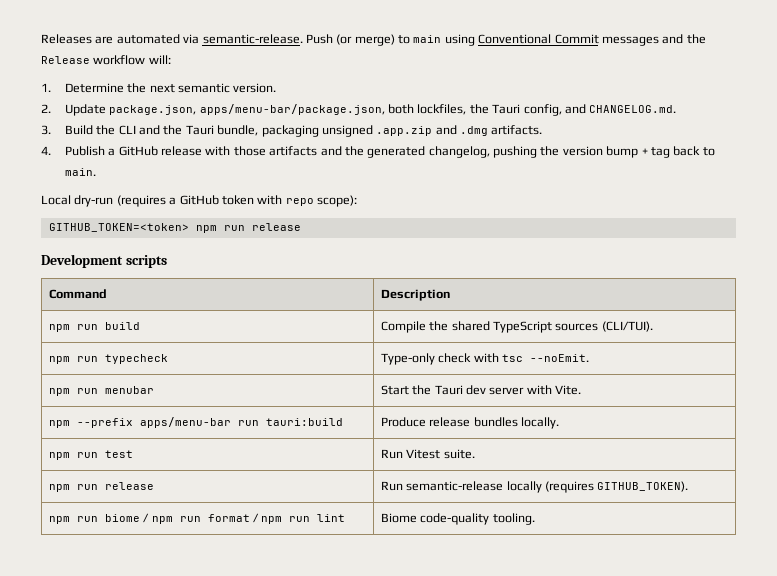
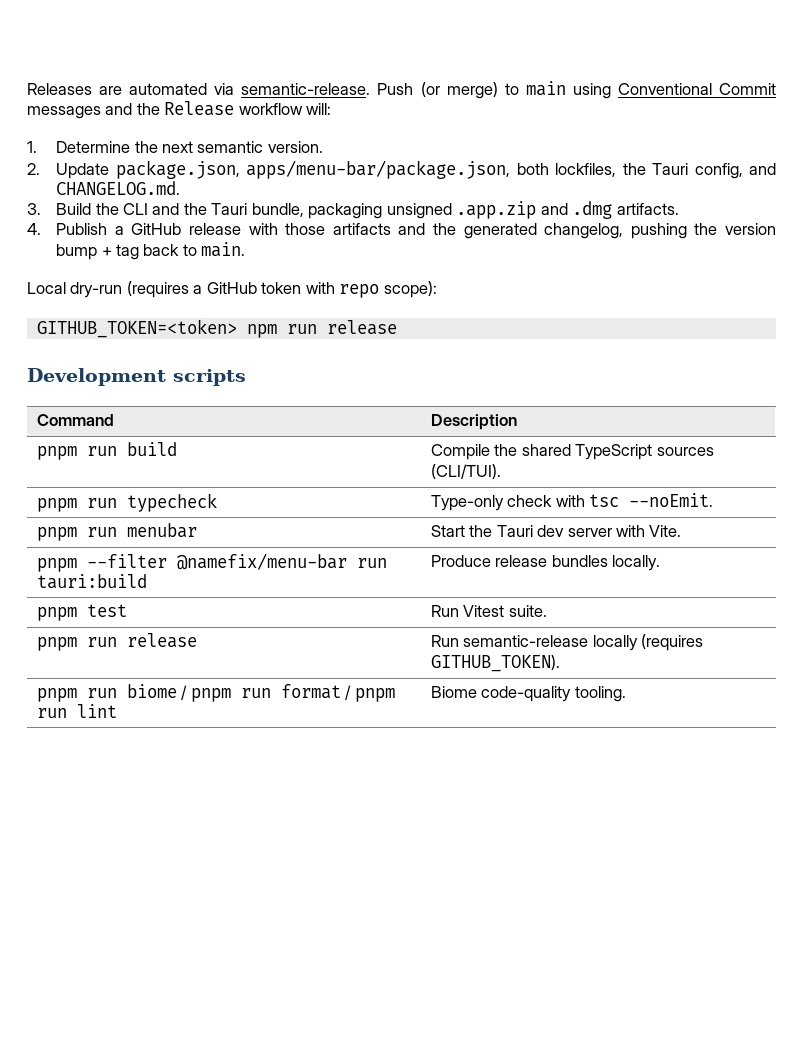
- npm run build | Compile the shared TypeScript sources (CLI/TUI).
+ pnpm run build | Compile the shared TypeScript sources (CLI/TUI).
- npm run typecheck | Type-only check with tsc --noEmit.
+ pnpm run typecheck | Type-only check with tsc --noEmit.
- npm run menubar | Start the Tauri dev server with Vite.
+ pnpm run menubar | Start the Tauri dev server with Vite.
- npm --prefix apps/menu-bar run tauri:build | Produce release bundles locally.
+ pnpm --filter @namefix/menu-bar run tauri:build | Produce release bundles locally.
- npm run test | Run Vitest suite.
+ pnpm test | Run Vitest suite.
- npm run release | Run semantic-release locally (requires GITHUB_TOKEN).
+ pnpm run release | Run semantic-release locally (requires GITHUB_TOKEN).
- npm run biome / npm run format / npm run lint | Biome code-quality tooling.
+ pnpm run biome / pnpm run format / pnpm run lint | Biome code-quality tooling.

